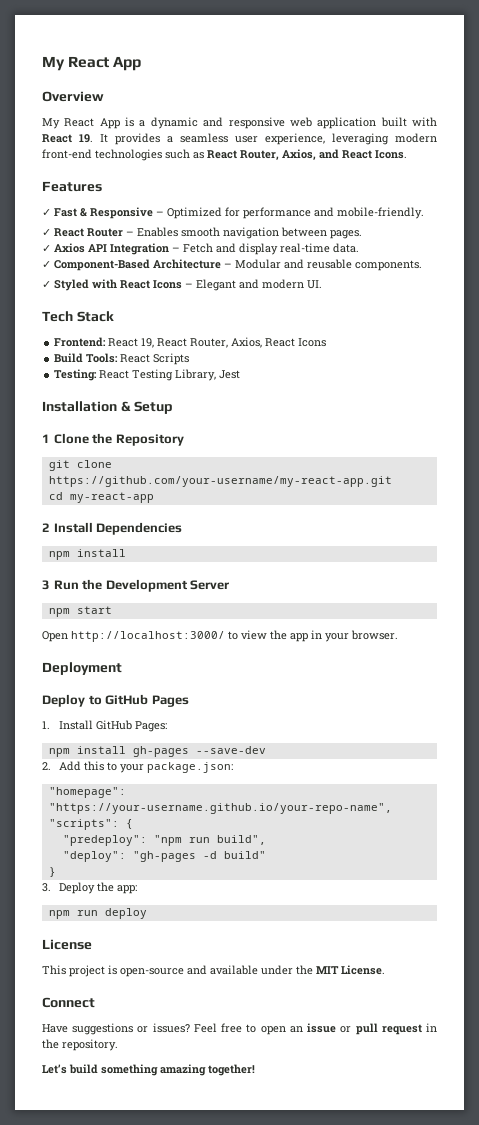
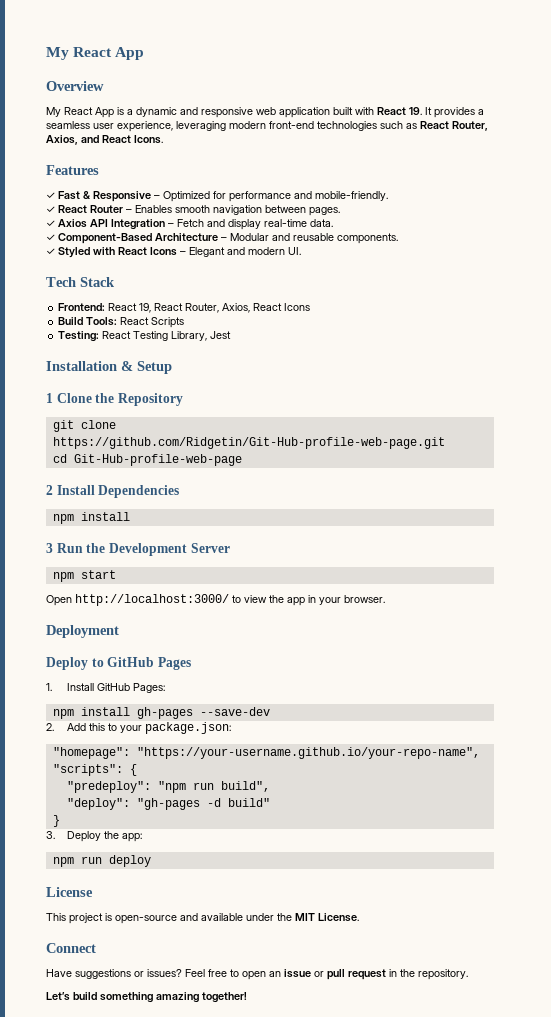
- git clone https://github.com/your-username/my-react-app.git
+ git clone https://github.com/Ridgetin/Git-Hub-profile-web-page.git
- cd my-react-app
+ cd Git-Hub-profile-web-page

